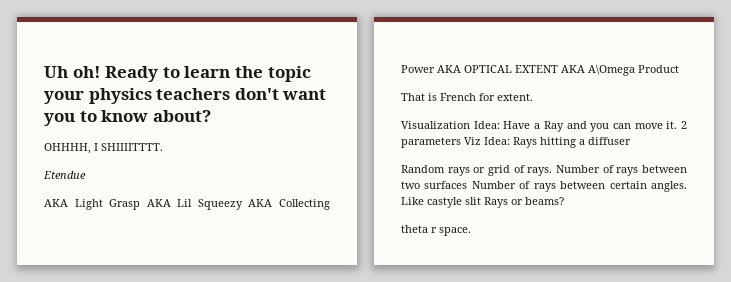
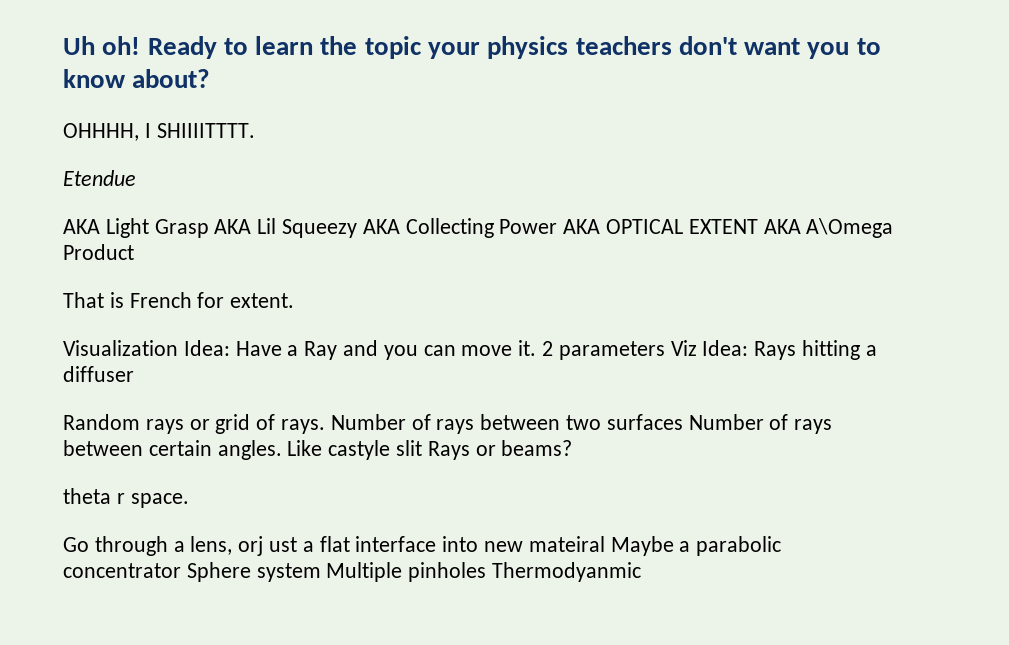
+ Go through a lens, orj ust a flat interface into new mateiral Maybe a parabolic concentrator Sphere system Multiple pinholes Thermodyanmic

